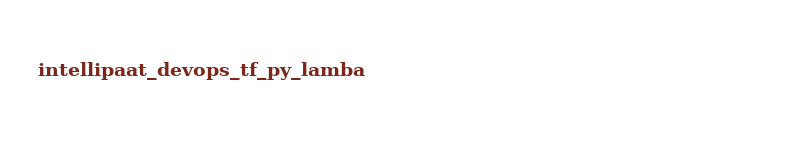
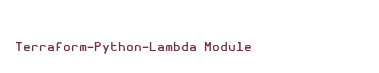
- intellipaat_devops_tf_py_lamba
+ Terraform-Python-Lambda Module

